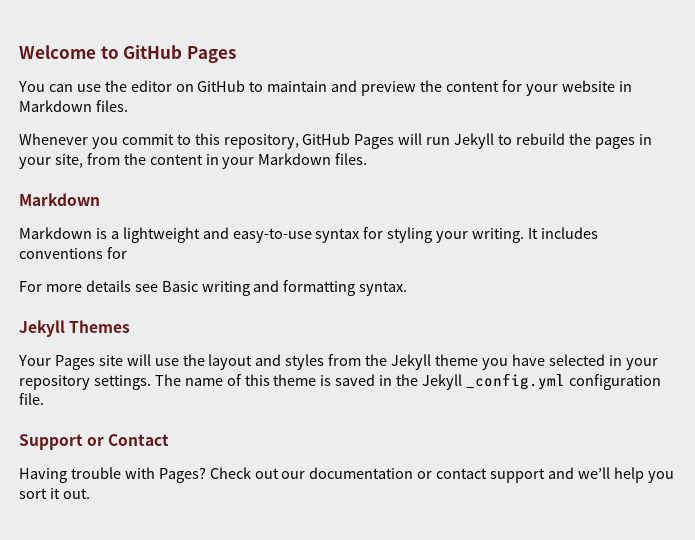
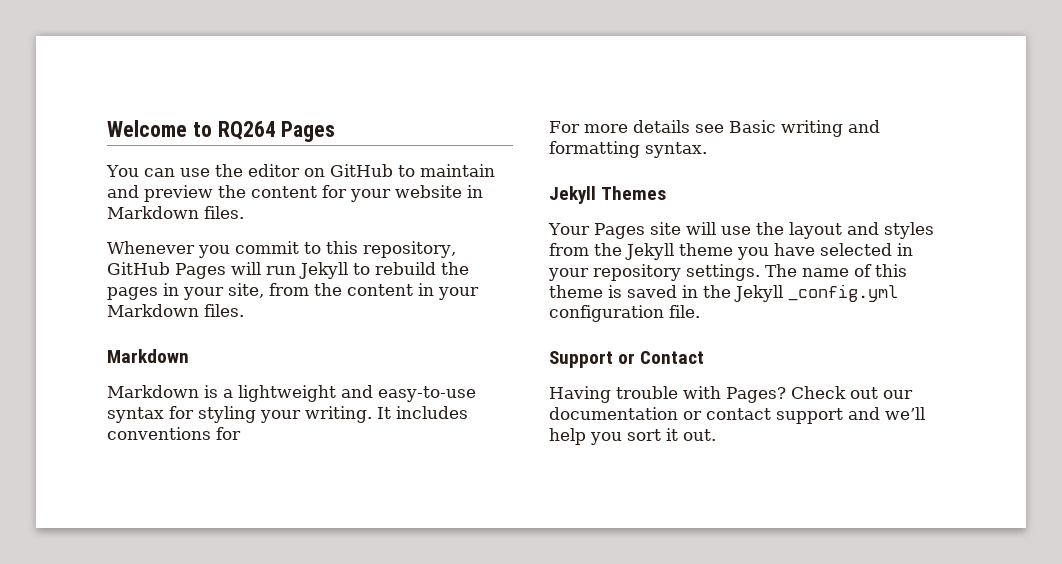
- Welcome to GitHub Pages
+ Welcome to RQ264 Pages

